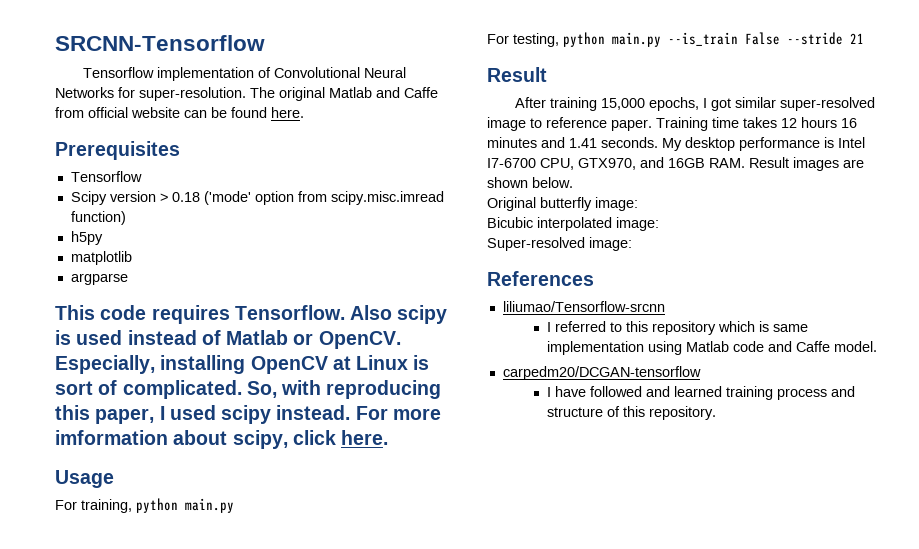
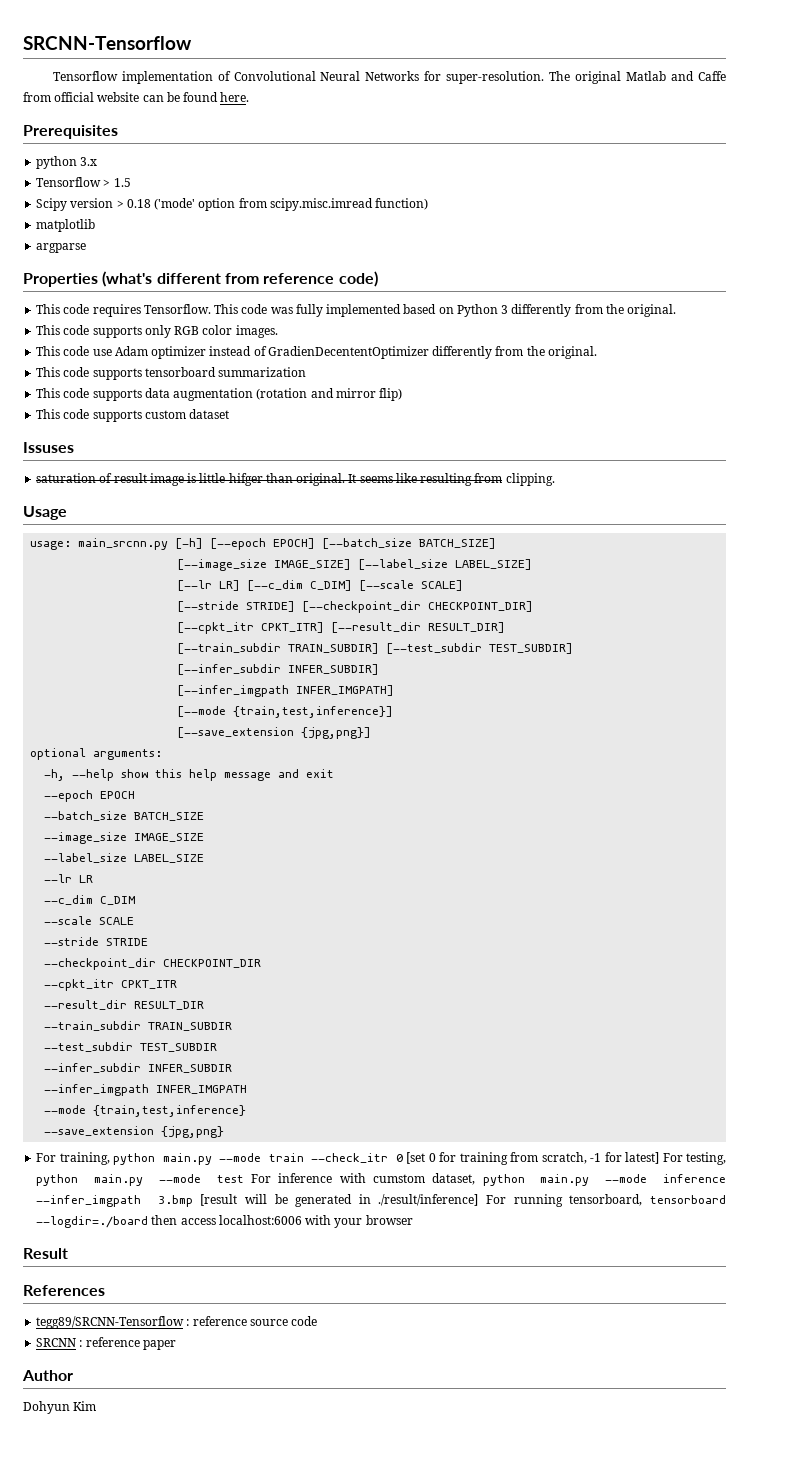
  Prerequisites
- Tensorflow
+ python 3.x
+ Tensorflow > 1.5
- h5py
- This code requires Tensorflow. Also scipy is used instead of Matlab or OpenCV. Especially, installing OpenCV at Linux is sort of complicated. So, with reproducing this paper, I used scipy instead. For more imformation about scipy, click here.
+ Properties (what's different from reference code)
+ This code requires Tensorflow. This code was fully implemented based on Python 3 differently from the original.
+ This code supports only RGB color images.
+ This code use Adam optimizer instead of GradienDecententOptimizer differently from the original.
+ This code supports tensorboard summarization
+ This code supports data augmentation (rotation and mirror flip)
+ This code supports custom dataset
+ Issuses
+ saturation of result image is little hifger than original. It seems like resulting from clipping.
  Usage
- For training, python main.py
- For testing, python main.py --is_train False --stride 21
+ usage: main_srcnn.py [-h] [--epoch EPOCH] [--batch_size BATCH_SIZE]
+ [--image_size IMAGE_SIZE] [--label_size LABEL_SIZE]
+ [--lr LR] [--c_dim C_DIM] [--scale SCALE]
+ [--stride STRIDE] [--checkpoint_dir CHECKPOINT_DIR]
+ [--cpkt_itr CPKT_ITR] [--result_dir RESULT_DIR]
+ [--train_subdir TRAIN_SUBDIR] [--test_subdir TEST_SUBDIR]
+ [--infer_subdir INFER_SUBDIR]
+ [--infer_imgpath INFER_IMGPATH]
+ [--mode {train,test,inference}]
+ [--save_extension {jpg,png}]
+ optional arguments:
+ -h, --help show this help message and exit
+ --epoch EPOCH
+ --batch_size BATCH_SIZE
+ --image_size IMAGE_SIZE
+ --label_size LABEL_SIZE
+ --lr LR
+ --c_dim C_DIM
+ --scale SCALE
+ --stride STRIDE
+ --checkpoint_dir CHECKPOINT_DIR
+ --cpkt_itr CPKT_ITR
+ --result_dir RESULT_DIR
+ --train_subdir TRAIN_SUBDIR
+ --test_subdir TEST_SUBDIR
+ --infer_subdir INFER_SUBDIR
+ --infer_imgpath INFER_IMGPATH
+ --mode {train,test,inference}
+ --save_extension {jpg,png}
+ For training, python main.py --mode train --check_itr 0 [set 0 for training from scratch, -1 for latest] For testing, python main.py --mode test For inference with cumstom dataset, python main.py --mode inference --infer_imgpath 3.bmp [result will be generated in ./result/inference] For running tensorboard, tensorboard --logdir=./board then access localhost:6006 with your browser
  Result
- After training 15,000 epochs, I got similar super-resolved image to reference paper. Training time takes 12 hours 16 minutes and 1.41 seconds. My desktop performance is Intel I7-6700 CPU, GTX970, and 16GB RAM. Result images are shown below.
- Original butterfly image:
- Bicubic interpolated image:
- Super-resolved image:
  References
- liliumao/Tensorflow-srcnn
- I referred to this repository which is same implementation using Matlab code and Caffe model.
- carpedm20/DCGAN-tensorflow
- I have followed and learned training process and structure of this repository.
+ tegg89/SRCNN-Tensorflow : reference source code
+ SRCNN : reference paper
+ Author
+ Dohyun Kim

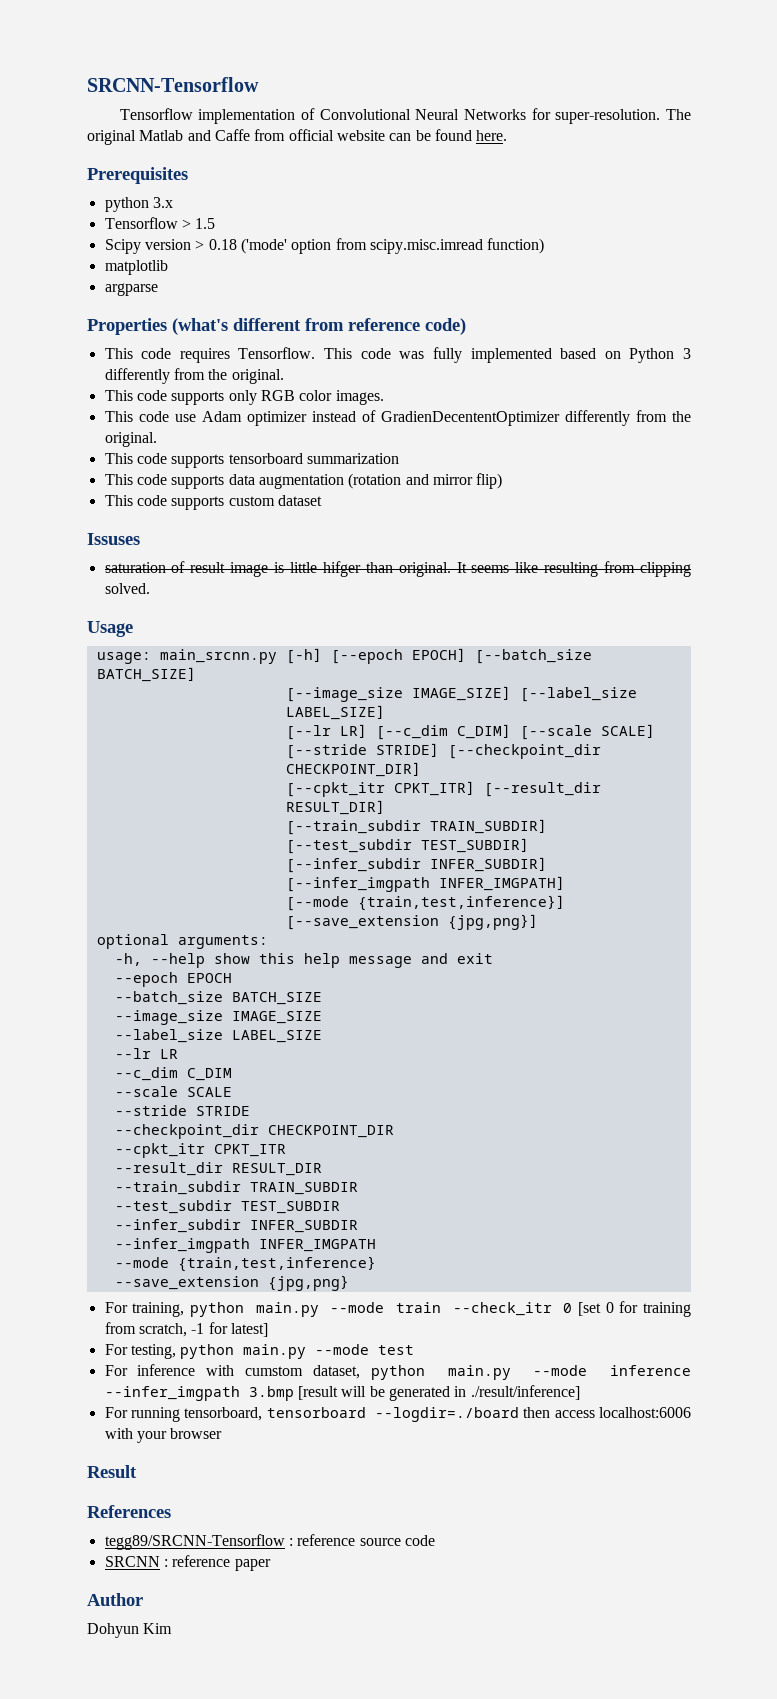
- It seems like resulting from clipping.
+ It seems like resulting from clipping solved.
- For training, python main.py --mode train --check_itr 0 [set 0 for training from scratch, -1 for latest] For testing, python main.py --mode test For inference with cumstom dataset, python main.py --mode inference --infer_imgpath 3.bmp [result will be generated in ./result/inference] For running tensorboard, tensorboard --logdir=./board then access localhost:6006 with your browser
+ For training, python main.py --mode train --check_itr 0 [set 0 for training from scratch, -1 for latest]
+ For testing, python main.py --mode test
+ For inference with cumstom dataset, python main.py --mode inference --infer_imgpath 3.bmp [result will be generated in ./result/inference]
+ For running tensorboard, tensorboard --logdir=./board then access localhost:6006 with your browser

